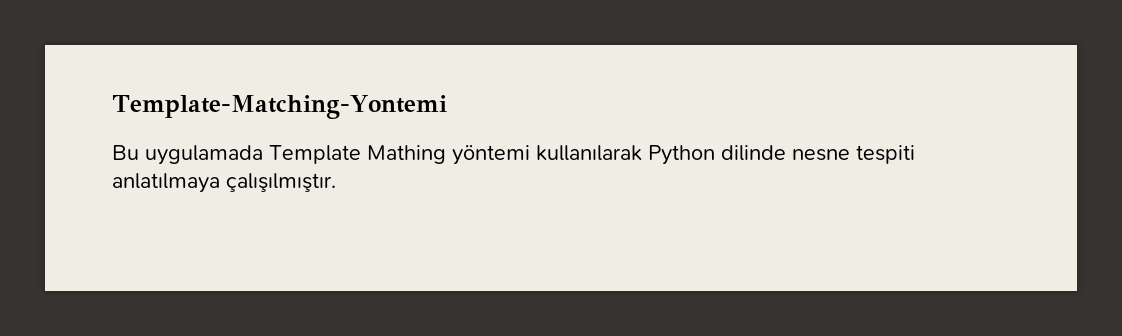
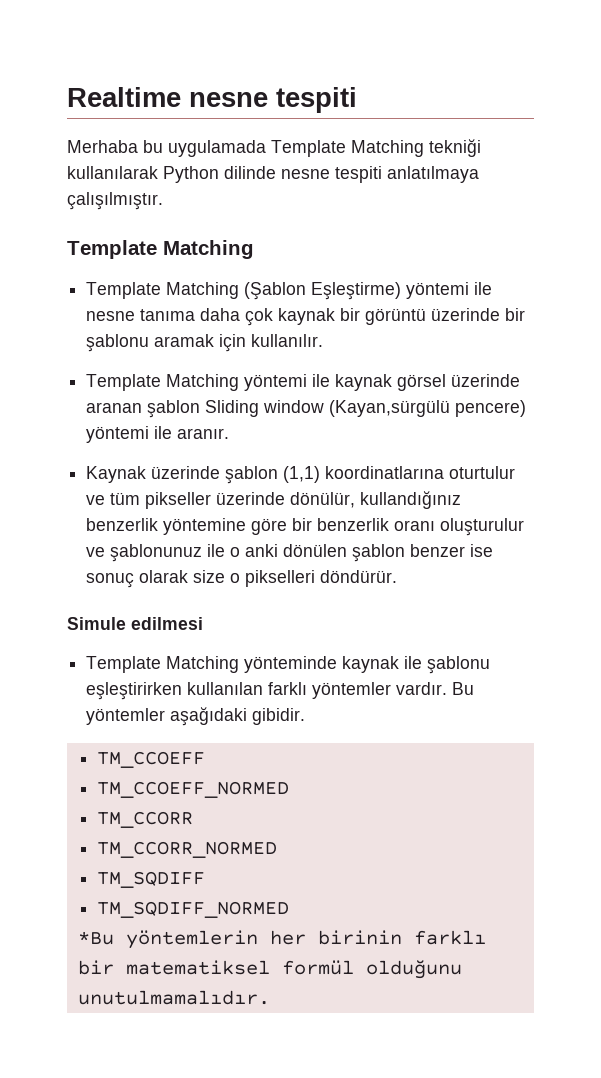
- Template-Matching-Yontemi
- Bu uygulamada Template Mathing yöntemi kullanılarak Python dilinde nesne tespiti anlatılmaya çalışılmıştır.
+ Realtime nesne tespiti
+ Merhaba bu uygulamada Template Matching tekniği kullanılarak Python dilinde nesne tespiti anlatılmaya çalışılmıştır.
+ Template Matching
+ Template Matching (Şablon Eşleştirme) yöntemi ile nesne tanıma daha çok kaynak bir görüntü üzerinde bir şablonu aramak için kullanılır.
+ Template Matching yöntemi ile kaynak görsel üzerinde aranan şablon Sliding window (Kayan,sürgülü pencere) yöntemi ile aranır.
+ Kaynak üzerinde şablon (1,1) koordinatlarına oturtulur ve tüm pikseller üzerinde dönülür, kullandığınız benzerlik yöntemine göre bir benzerlik oranı oluşturulur ve şablonunuz ile o anki dönülen şablon benzer ise sonuç olarak size o pikselleri döndürür.
+ Simule edilmesi
+ Template Matching yönteminde kaynak ile şablonu eşleştirirken kullanılan farklı yöntemler vardır. Bu yöntemler aşağıdaki gibidir.
+ TM_CCOEFF
+ TM_CCOEFF_NORMED
+ TM_CCORR
+ TM_CCORR_NORMED
+ TM_SQDIFF
+ TM_SQDIFF_NORMED
+ *Bu yöntemlerin her birinin farklı bir matematiksel formül olduğunu unutulmamalıdır.

